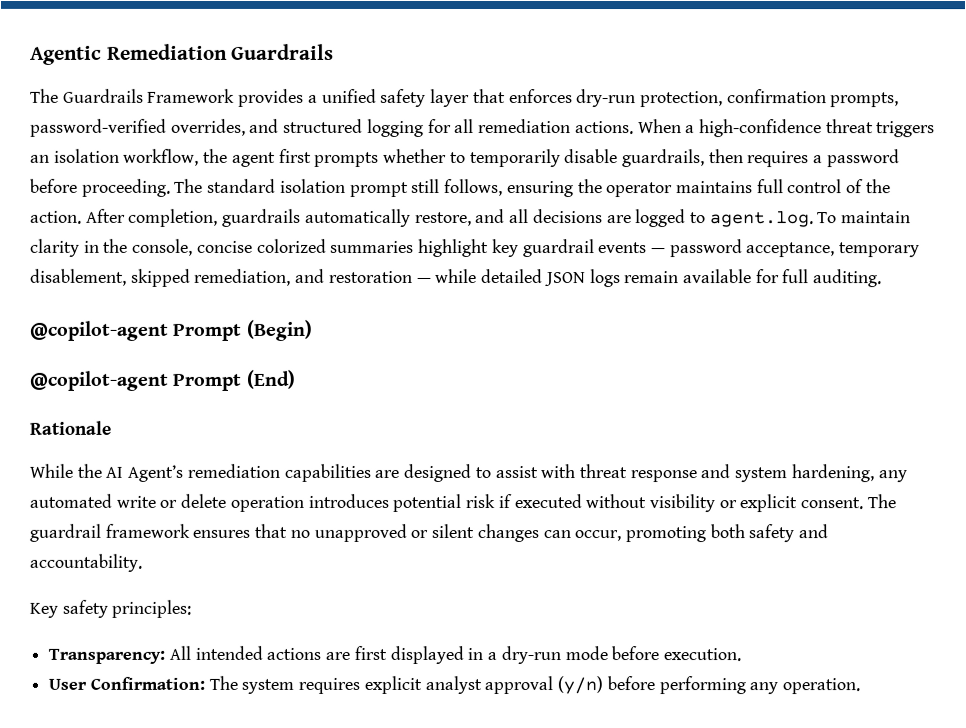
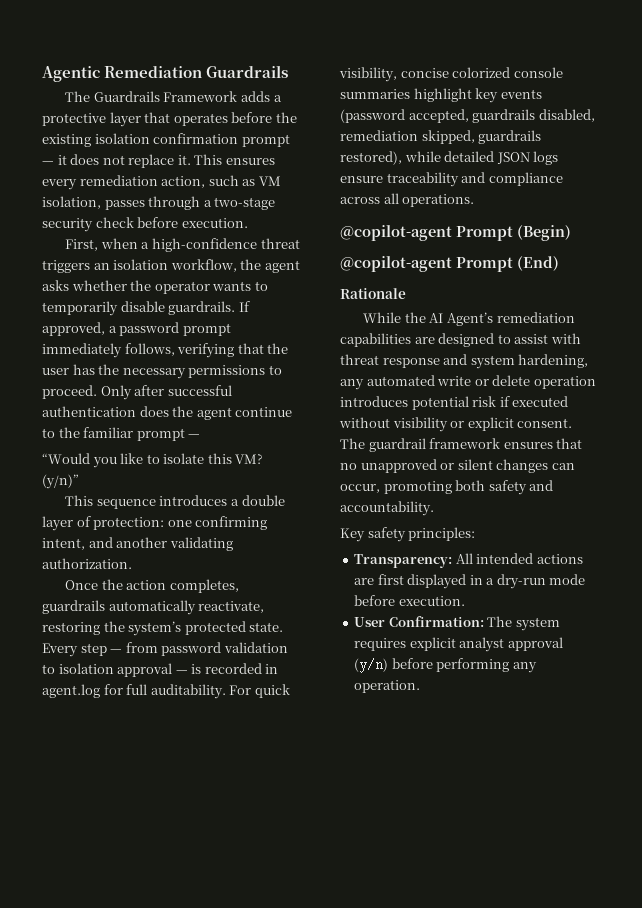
- The Guardrails Framework provides a unified safety layer that enforces dry-run protection, confirmation prompts, password-verified overrides, and structured logging for all remediation actions. When a high-confidence threat triggers an isolation workflow, the agent first prompts whether to temporarily disable guardrails, then requires a password before proceeding. The standard isolation prompt still follows, ensuring the operator maintains full control of the action. After completion, guardrails automatically restore, and all decisions are logged to agent.log. To maintain clarity in the console, concise colorized summaries highlight key guardrail events — password acceptance, temporary disablement, skipped remediation, and restoration — while detailed JSON logs remain available for full auditing.
+ The Guardrails Framework adds a protective layer that operates before the existing isolation confirmation prompt — it does not replace it. This ensures every remediation action, such as VM isolation, passes through a two-stage security check before execution.
+ First, when a high-confidence threat triggers an isolation workflow, the agent asks whether the operator wants to temporarily disable guardrails. If approved, a password prompt immediately follows, verifying that the user has the necessary permissions to proceed. Only after successful authentication does the agent continue to the familiar prompt —
+ “Would you like to isolate this VM? (y/n)”
+ This sequence introduces a double layer of protection: one confirming intent, and another validating authorization.
+ Once the action completes, guardrails automatically reactivate, restoring the system’s protected state. Every step — from password validation to isolation approval — is recorded in agent.log for full auditability. For quick visibility, concise colorized console summaries highlight key events (password accepted, guardrails disabled, remediation skipped, guardrails restored), while detailed JSON logs ensure traceability and compliance across all operations.

